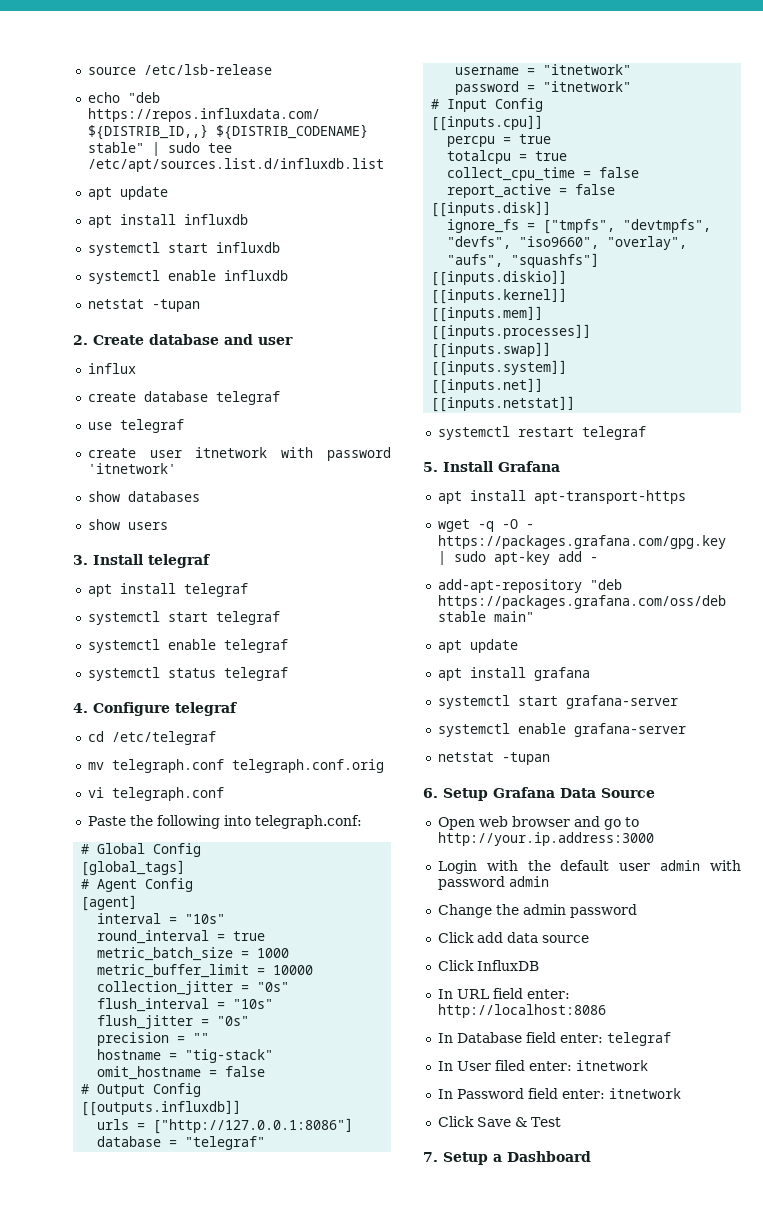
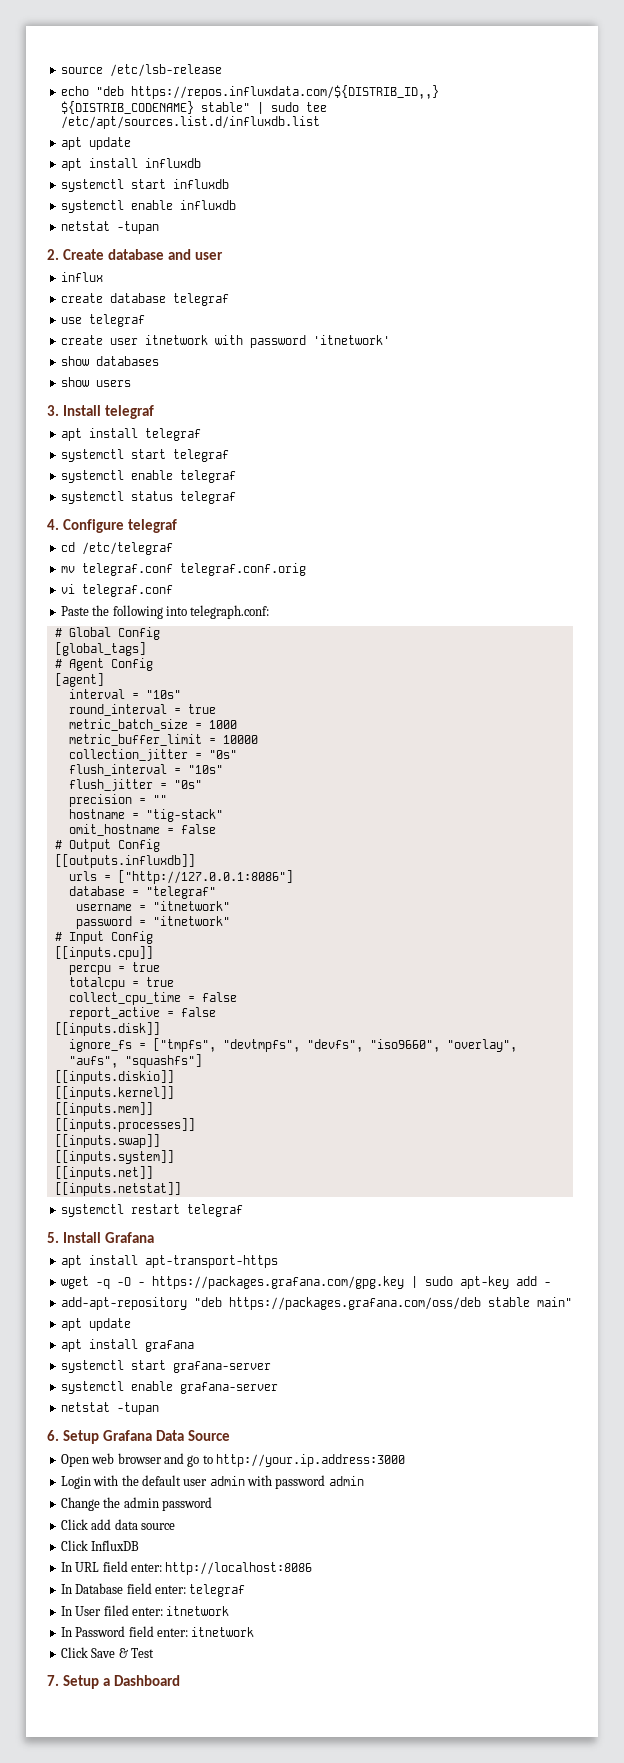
- mv telegraph.conf telegraph.conf.orig
+ mv telegraf.conf telegraf.conf.orig
- vi telegraph.conf
+ vi telegraf.conf

